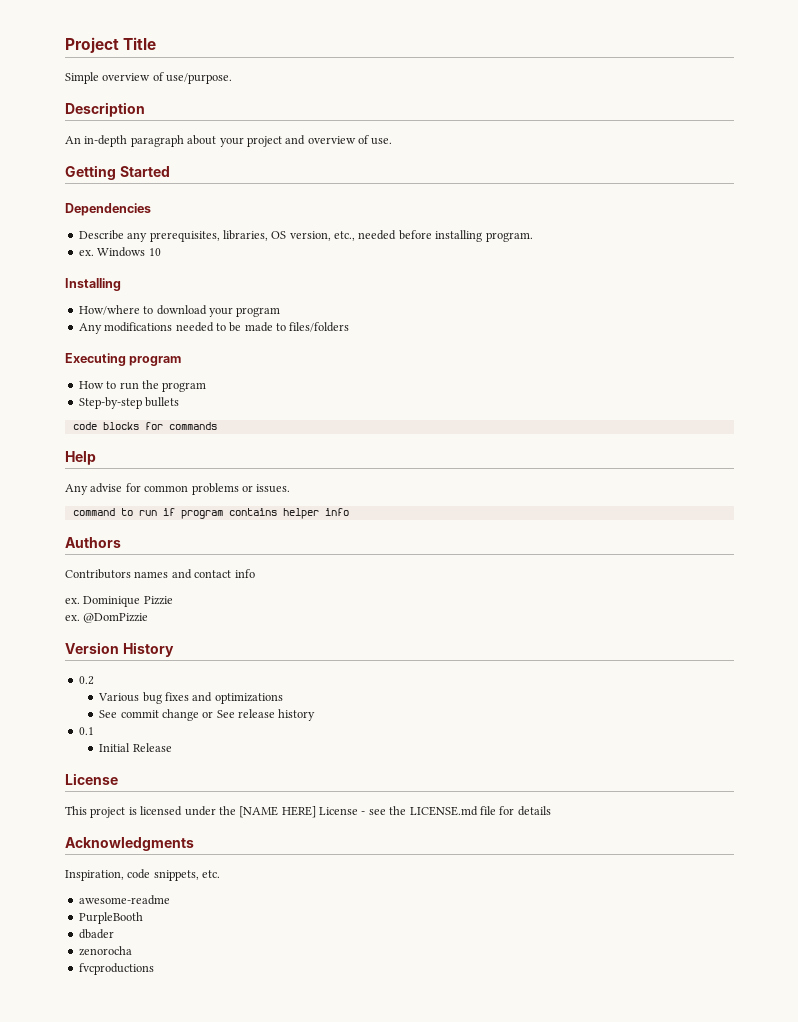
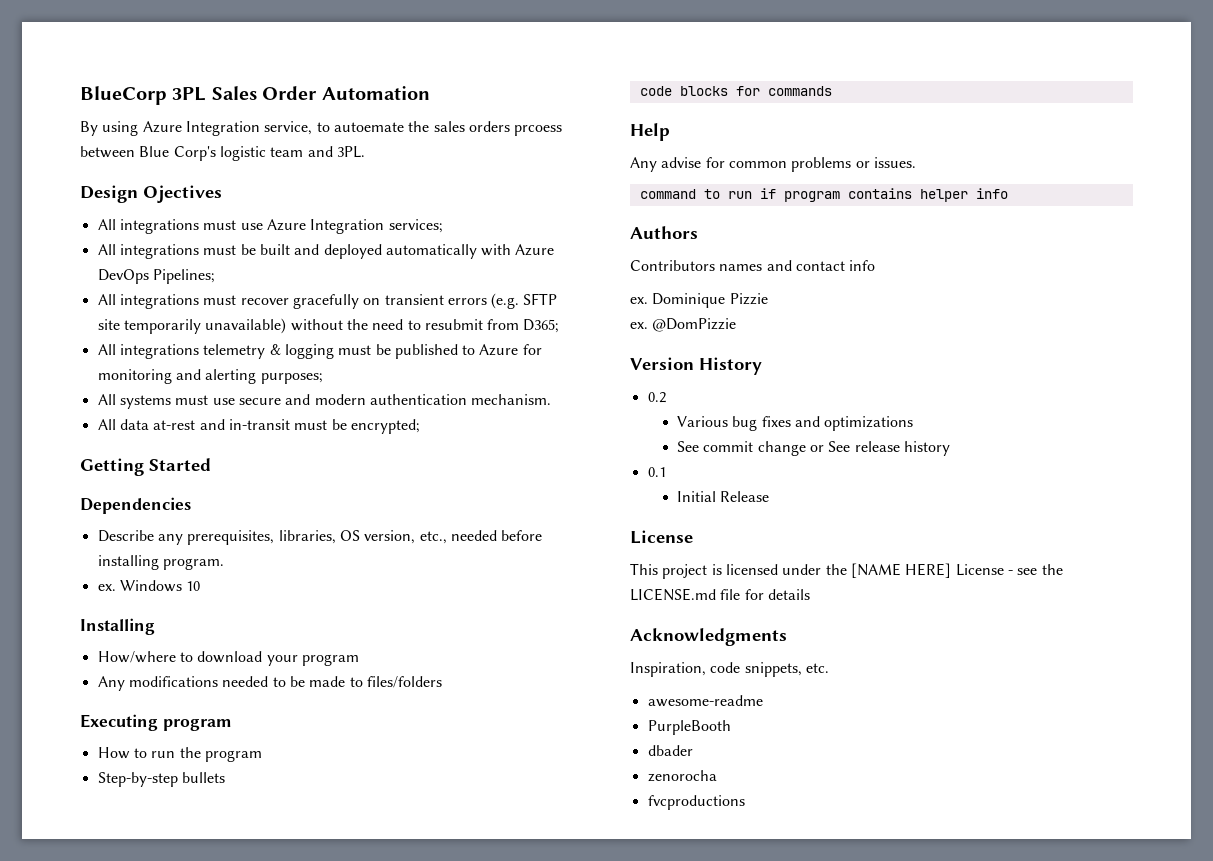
- Project Title
- Simple overview of use/purpose.
- Description
- An in-depth paragraph about your project and overview of use.
+ BlueCorp 3PL Sales Order Automation
+ By using Azure Integration service, to autoemate the sales orders prcoess between Blue Corp's logistic team and 3PL.
+ Design Ojectives
+ All integrations must use Azure Integration services;
+ All integrations must be built and deployed automatically with Azure DevOps Pipelines;
+ All integrations must recover gracefully on transient errors (e.g. SFTP site temporarily unavailable) without the need to resubmit from D365;
+ All integrations telemetry & logging must be published to Azure for monitoring and alerting purposes;
+ All systems must use secure and modern authentication mechanism.
+ All data at-rest and in-transit must be encrypted;

